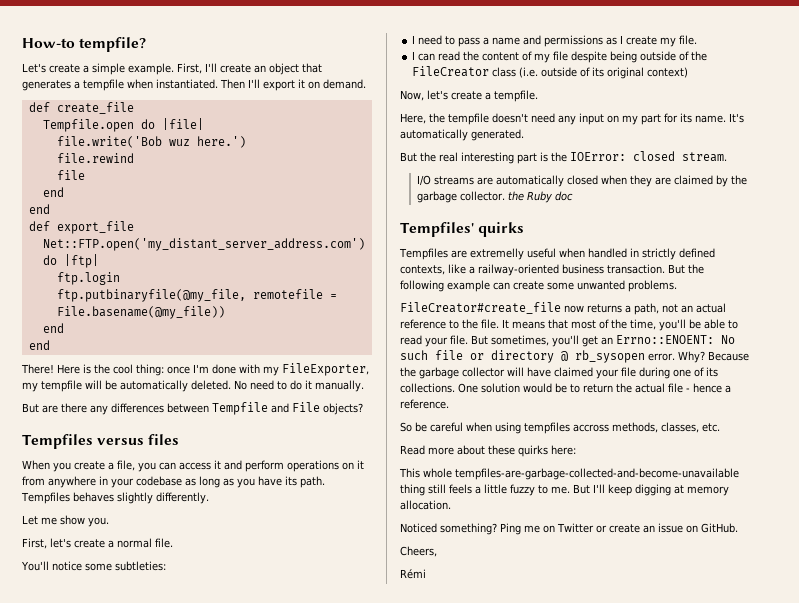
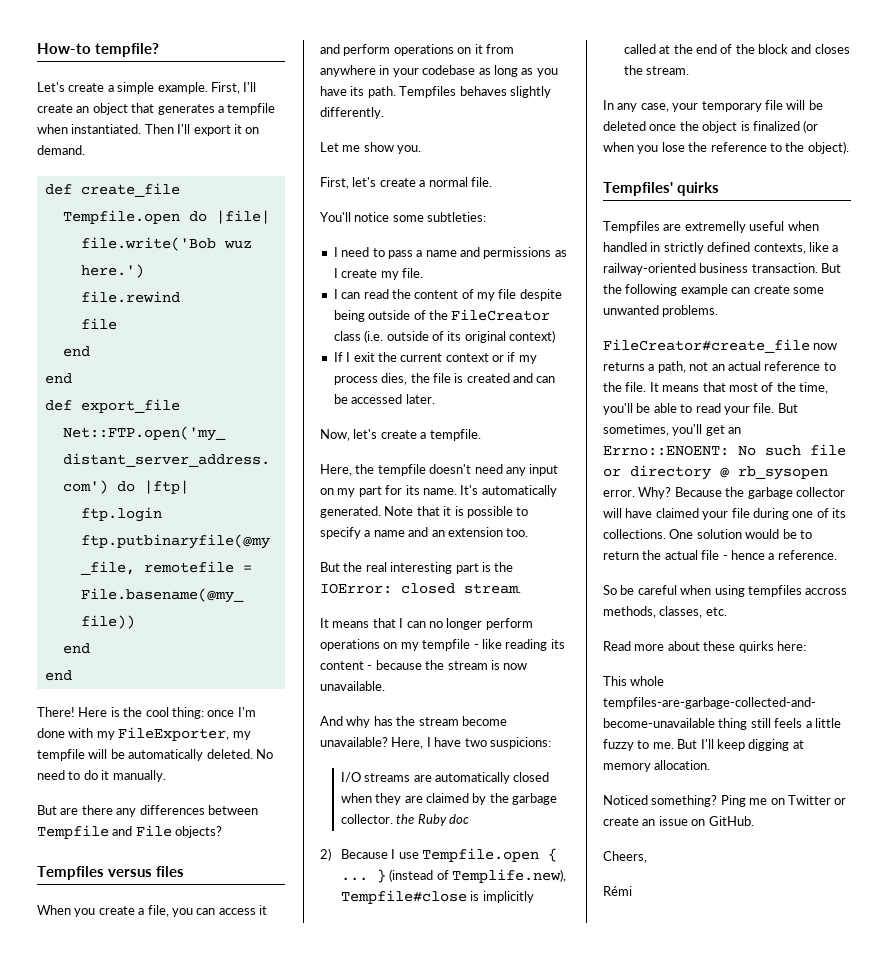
+ If I exit the current context or if my process dies, the file is created and can be accessed later.
+ Note that it is possible to specify a name and an extension too.
+ It means that I can no longer perform operations on my tempfile - like reading its content - because the stream is now unavailable.
+ And why has the stream become unavailable? Here, I have two suspicions:
+ 2) Because I use Tempfile.open { ... } (instead of Templife.new), Tempfile#close is implicitly called at the end of the block and closes the stream.
+ In any case, your temporary file will be deleted once the object is finalized (or when you lose the reference to the object).

